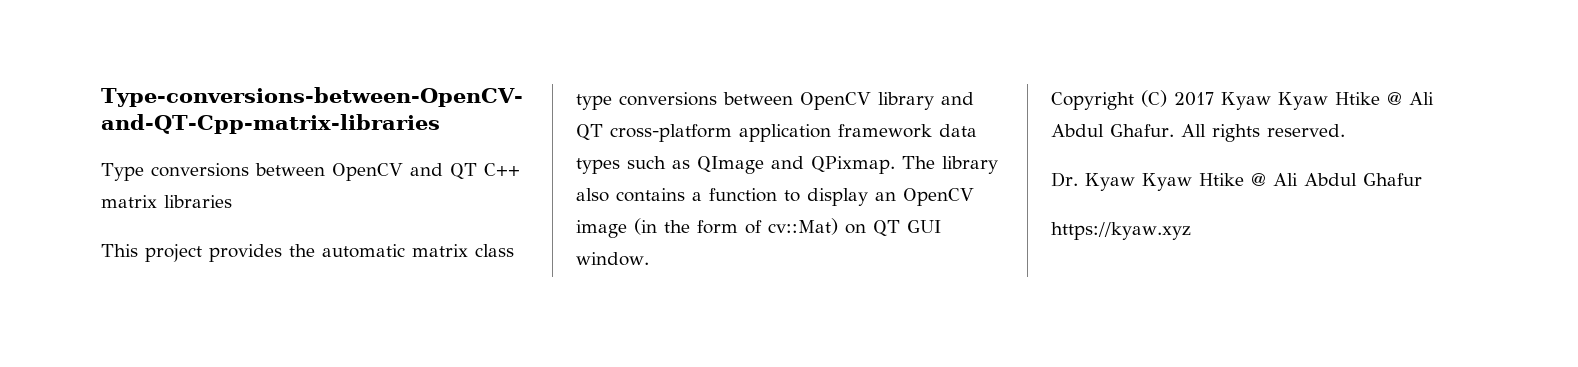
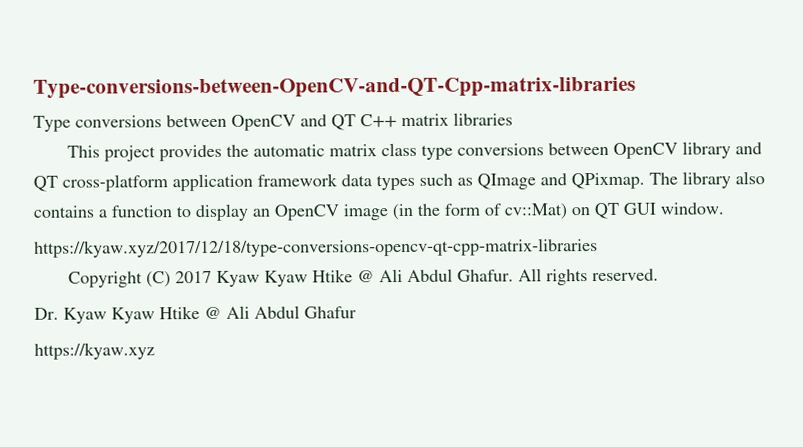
+ https://kyaw.xyz/2017/12/18/type-conversions-opencv-qt-cpp-matrix-libraries

